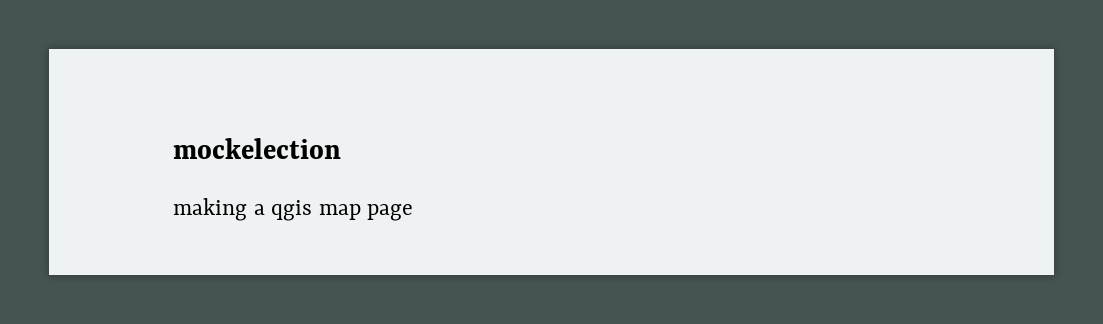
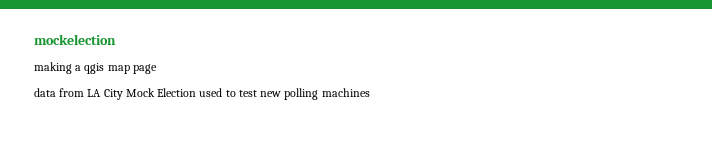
+ data from LA City Mock Election used to test new polling machines

